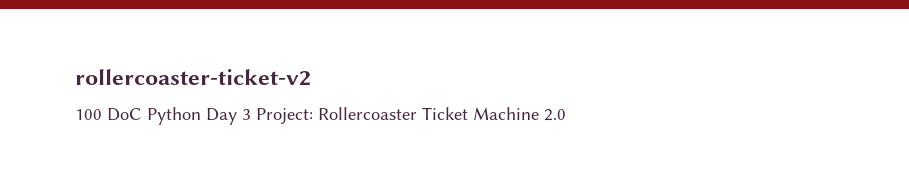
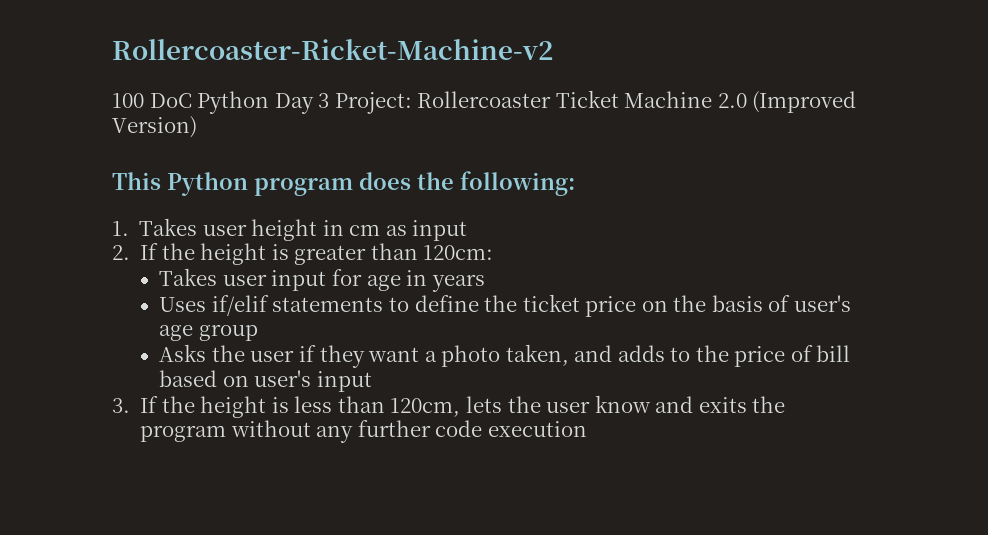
- rollercoaster-ticket-v2
+ Rollercoaster-Ricket-Machine-v2
- 100 DoC Python Day 3 Project: Rollercoaster Ticket Machine 2.0
+ 100 DoC Python Day 3 Project: Rollercoaster Ticket Machine 2.0 (Improved Version)
+ This Python program does the following:
+ 1. Takes user height in cm as input
+ 2. If the height is greater than 120cm:
+ Takes user input for age in years
+ Uses if/elif statements to define the ticket price on the basis of user's age group
+ Asks the user if they want a photo taken, and adds to the price of bill based on user's input
+ 3. If the height is less than 120cm, lets the user know and exits the program without any further code execution

